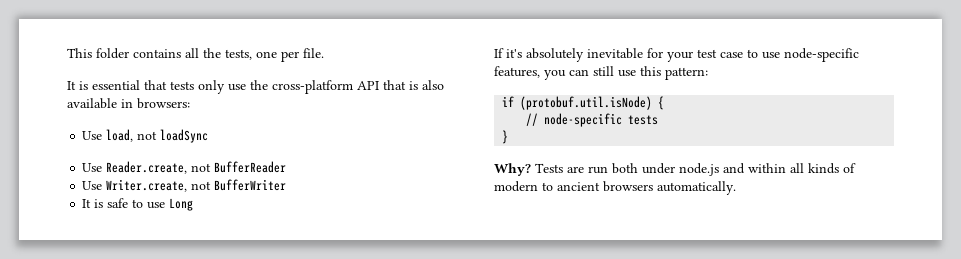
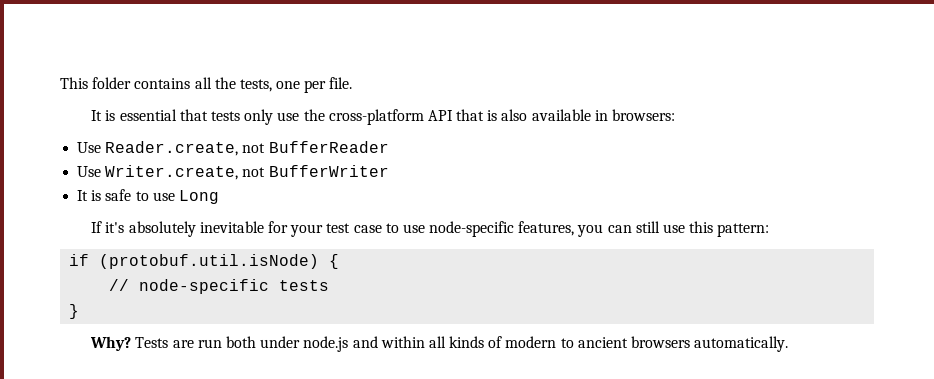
- Use load, not loadSync

